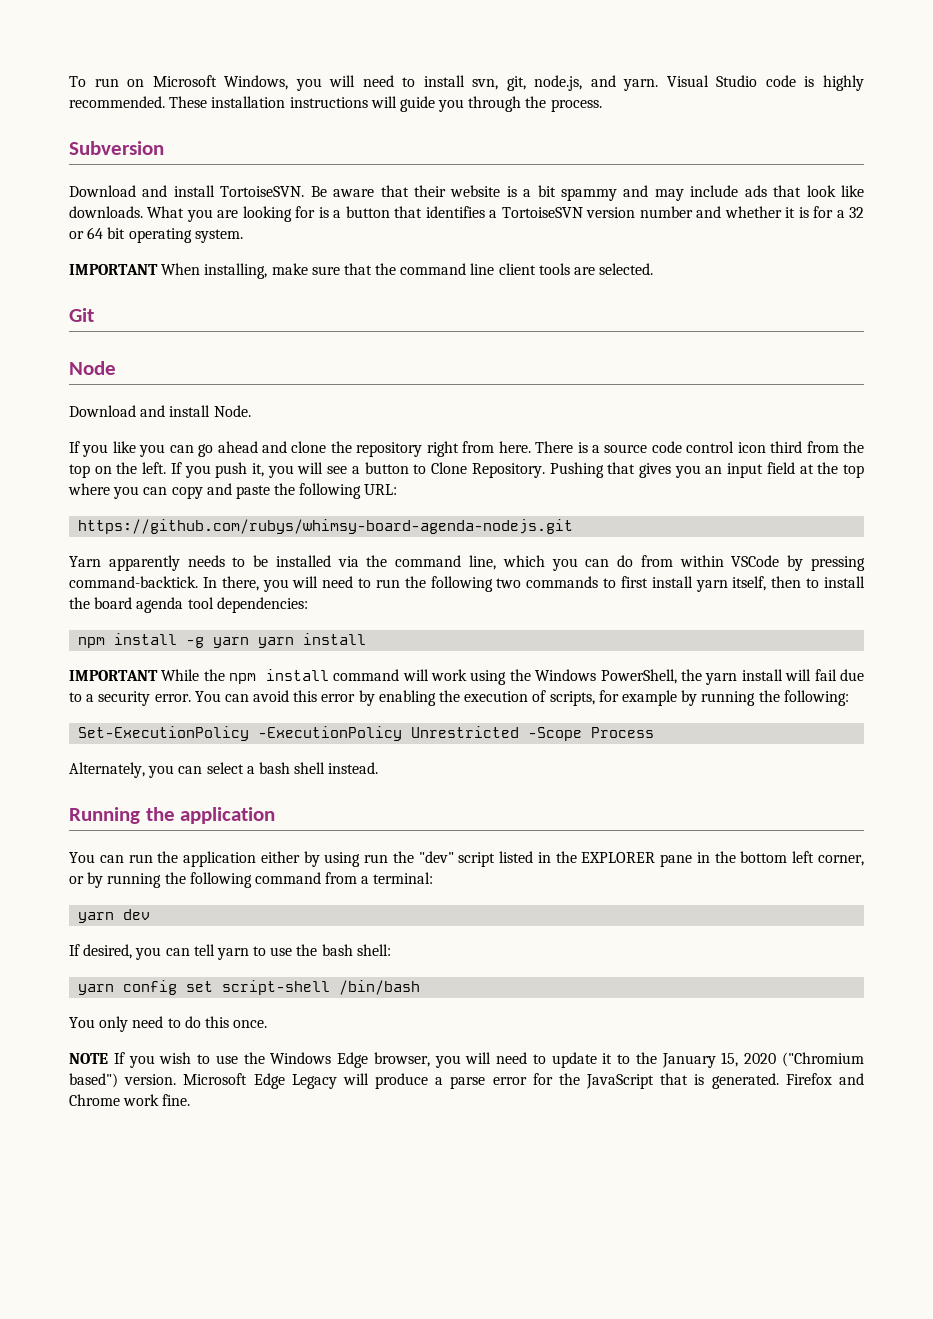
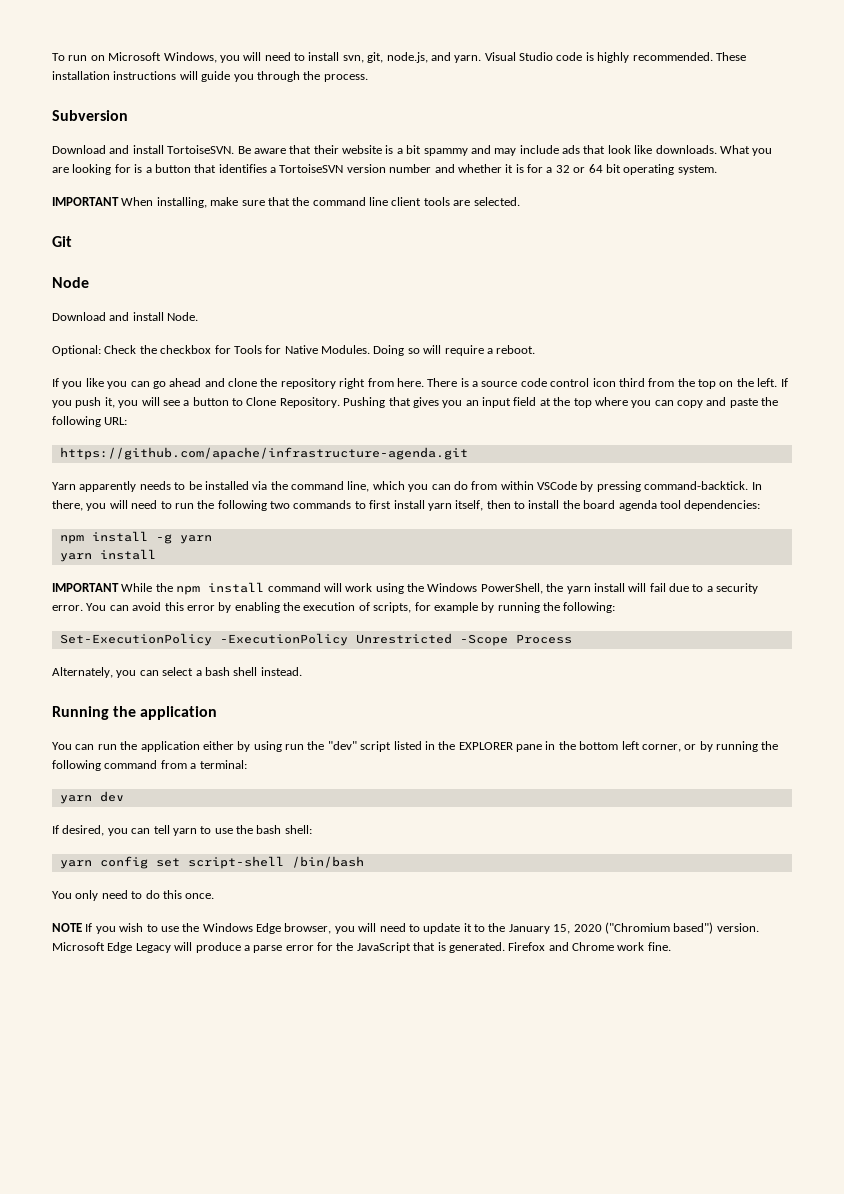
+ Optional: Check the checkbox for Tools for Native Modules. Doing so will require a reboot.
- https://github.com/rubys/whimsy-board-agenda-nodejs.git
+ https://github.com/apache/infrastructure-agenda.git
- npm install -g yarn yarn install
+ npm install -g yarn
+ yarn install

